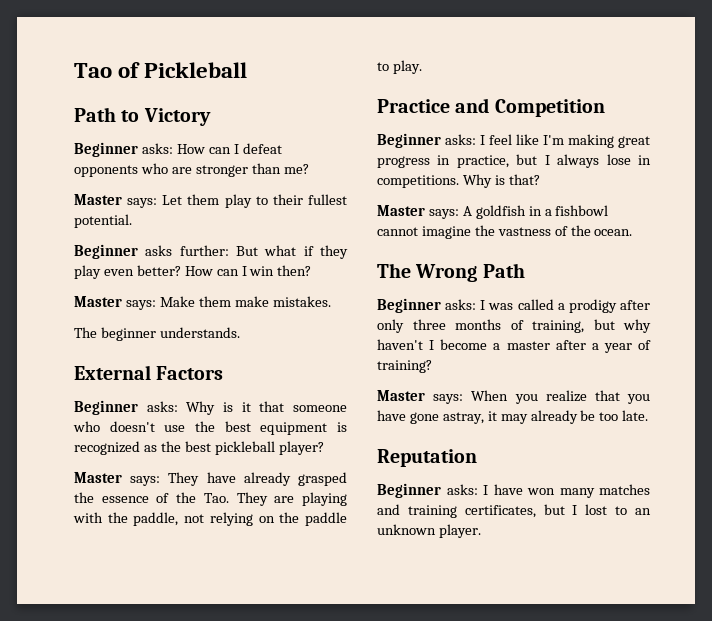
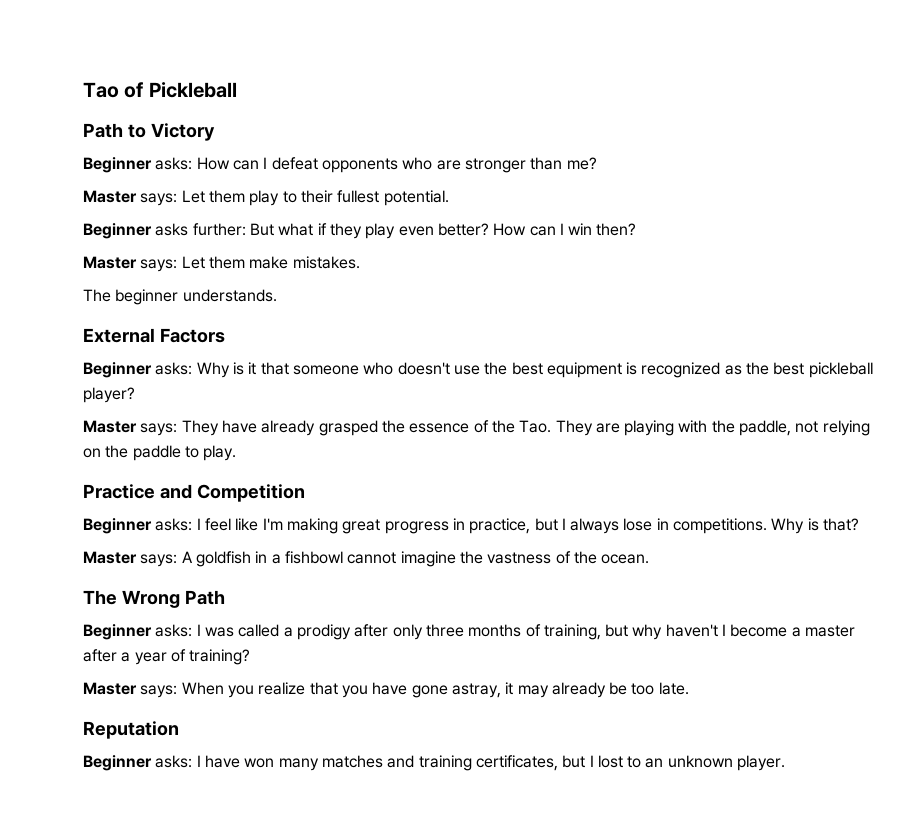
- Master says: Make them make mistakes.
+ Master says: Let them make mistakes.

